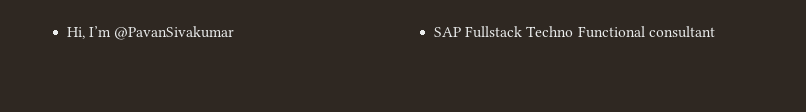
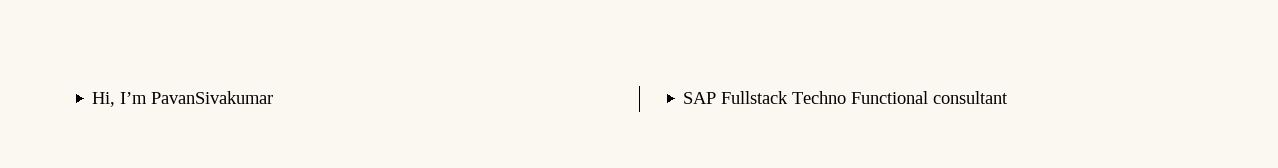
- Hi, I’m @PavanSivakumar
+ Hi, I’m PavanSivakumar

